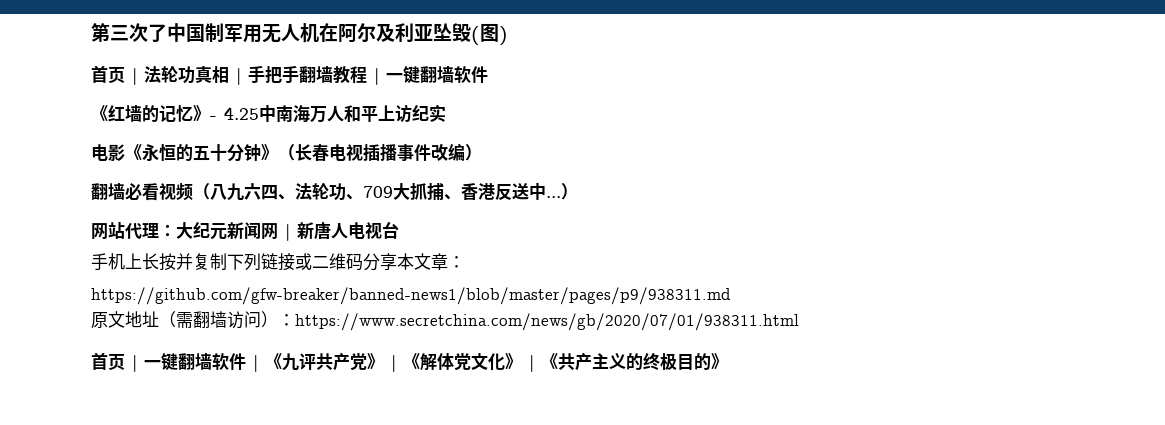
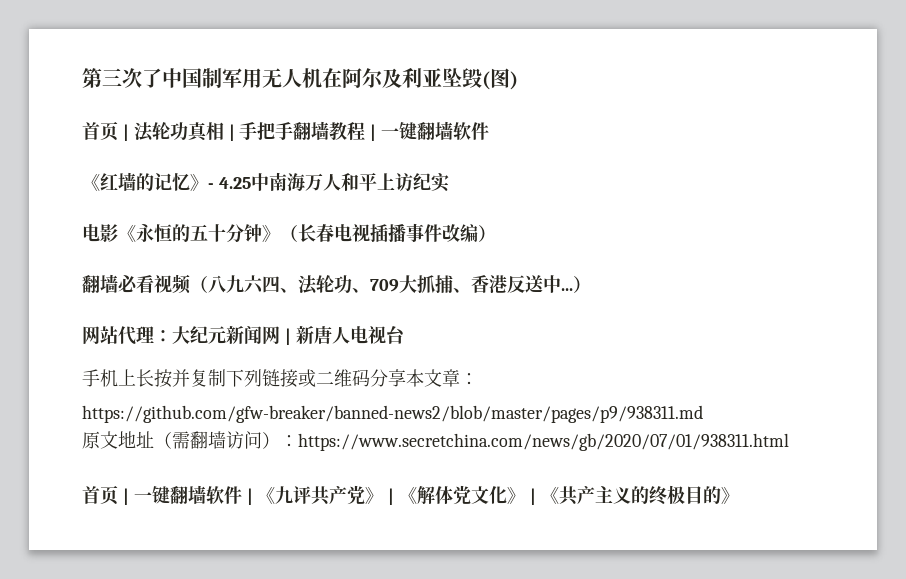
- https://github.com/gfw-breaker/banned-news1/blob/master/pages/p9/938311.md
+ https://github.com/gfw-breaker/banned-news2/blob/master/pages/p9/938311.md

